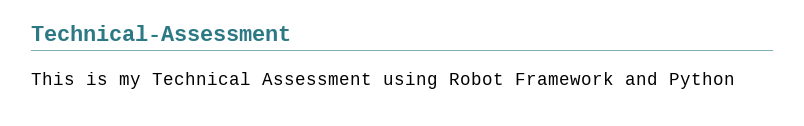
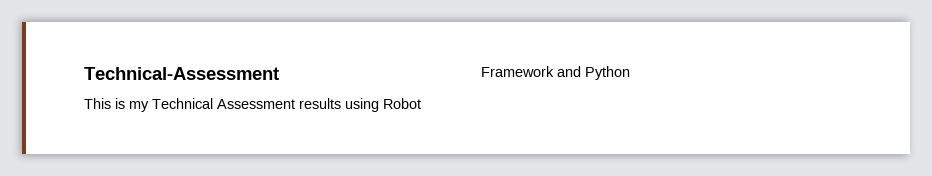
- This is my Technical Assessment using Robot Framework and Python
+ This is my Technical Assessment results using Robot Framework and Python

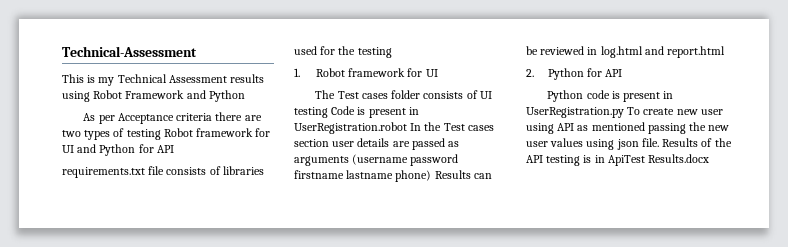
+ As per Acceptance criteria there are two types of testing Robot framework for UI and Python for API
+ requirements.txt file consists of libraries used for the testing
+ 1. Robot framework for UI
+ The Test cases folder consists of UI testing Code is present in UserRegistration.robot In the Test cases section user details are passed as arguments (username password firstname lastname phone) Results can be reviewed in log.html and report.html
+ 2. Python for API
+ Python code is present in UserRegistration.py To create new user using API as mentioned passing the new user values using json file. Results of the API testing is in ApiTest Results.docx

